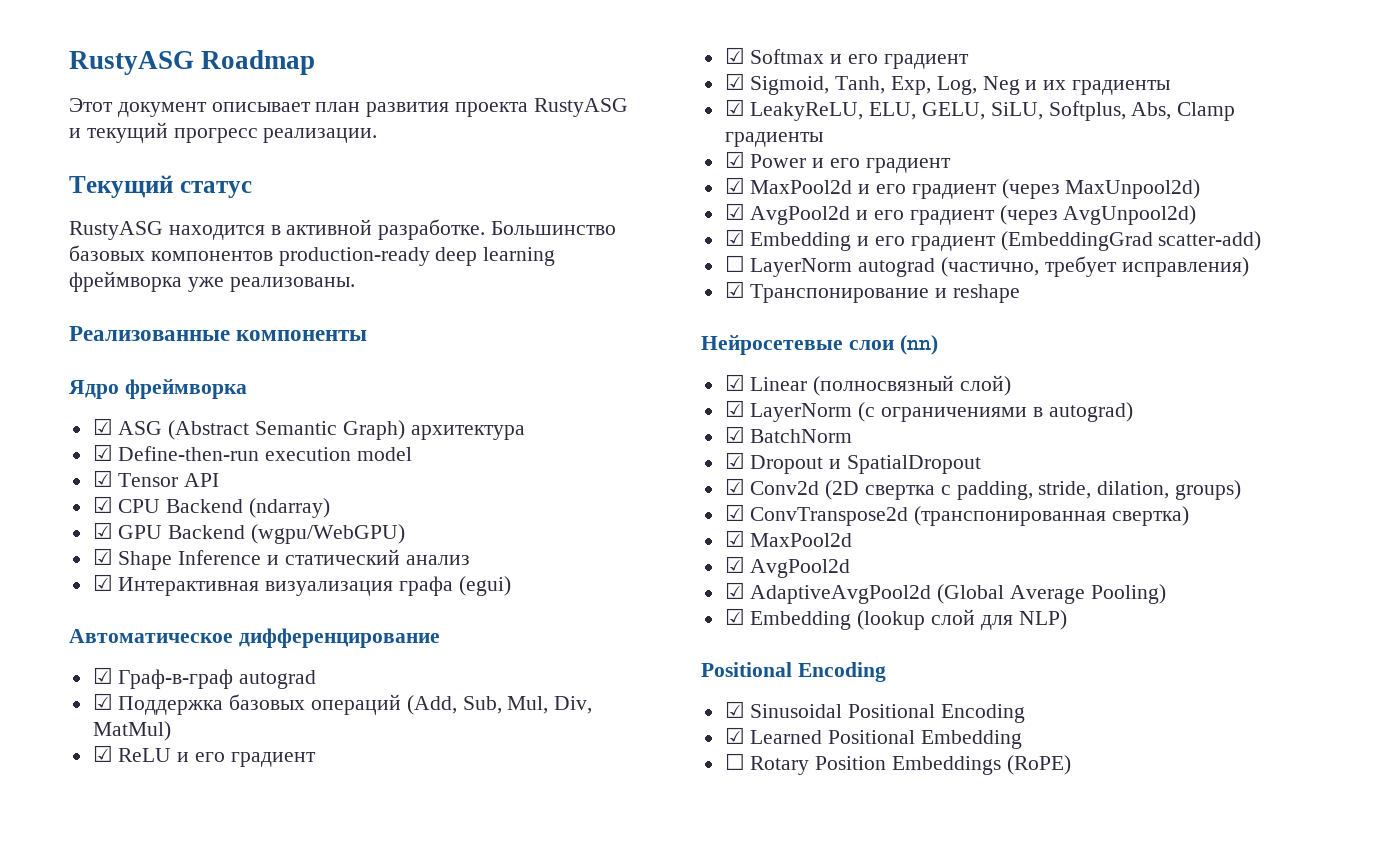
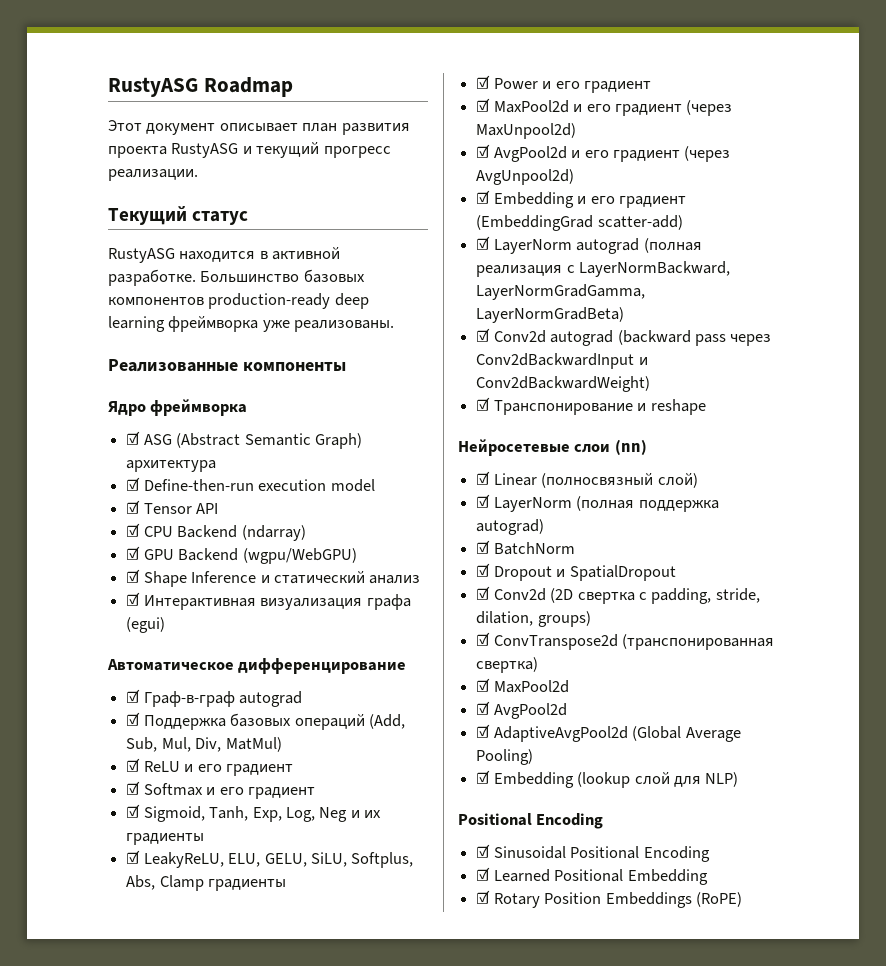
- ☐ LayerNorm autograd (частично, требует исправления)
+ ☑ LayerNorm autograd (полная реализация с LayerNormBackward, LayerNormGradGamma, LayerNormGradBeta)
+ ☑ Conv2d autograd (backward pass через Conv2dBackwardInput и Conv2dBackwardWeight)
- ☑ LayerNorm (с ограничениями в autograd)
+ ☑ LayerNorm (полная поддержка autograd)
- ☐ Rotary Position Embeddings (RoPE)
+ ☑ Rotary Position Embeddings (RoPE)

